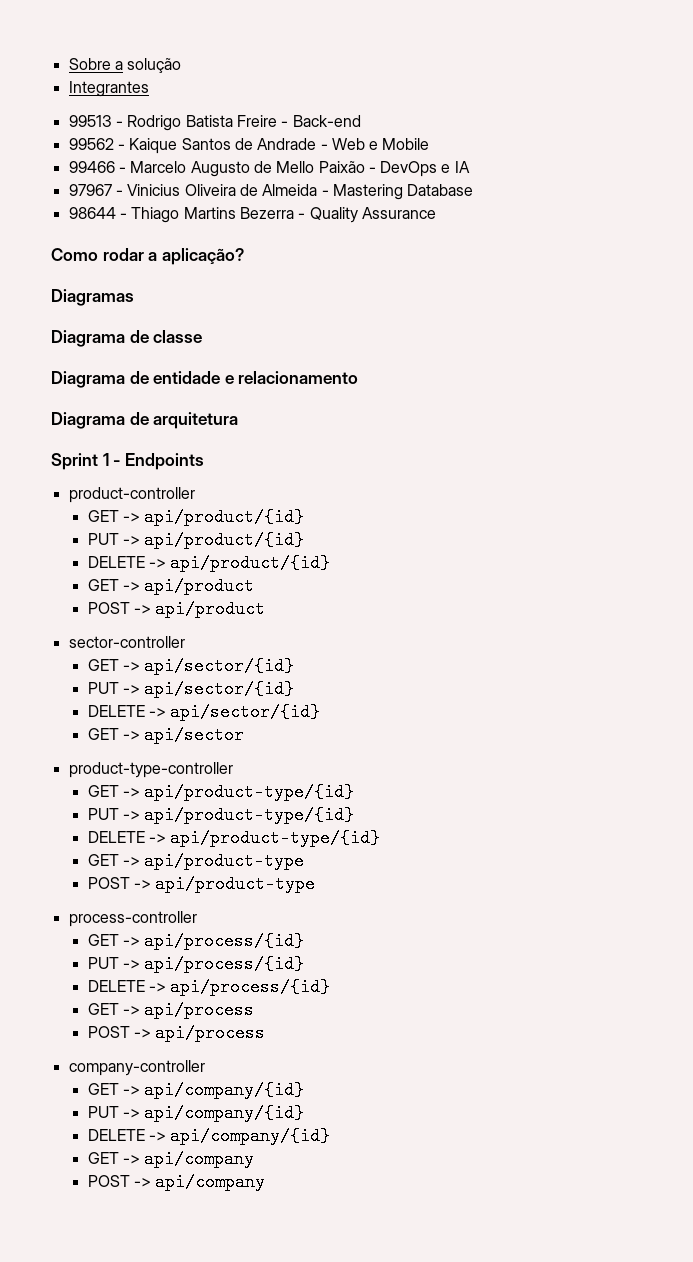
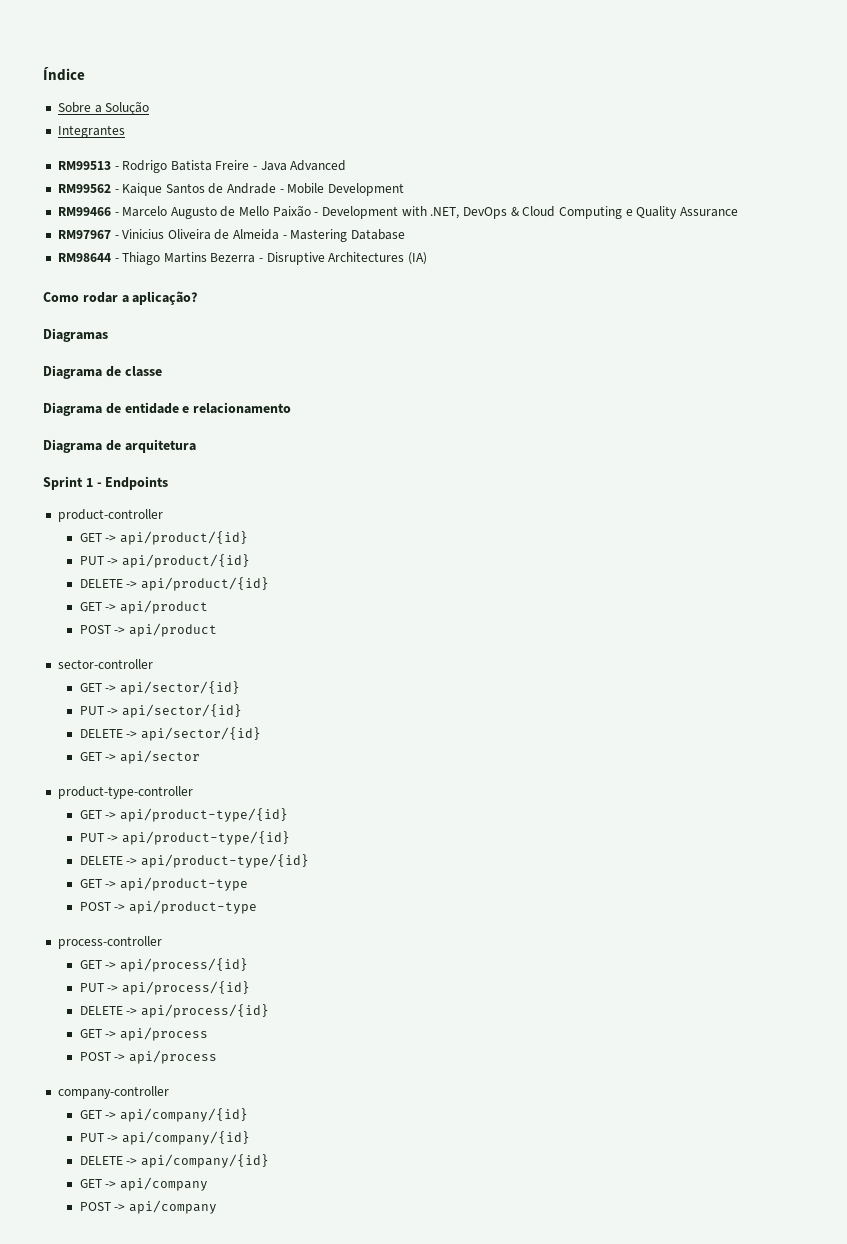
+ Índice
- Sobre a solução
+ Sobre a Solução
- 99513 - Rodrigo Batista Freire - Back-end
- 99562 - Kaique Santos de Andrade - Web e Mobile
- 99466 - Marcelo Augusto de Mello Paixão - DevOps e IA
- 97967 - Vinicius Oliveira de Almeida - Mastering Database
+ RM99513 - Rodrigo Batista Freire - Java Advanced
+ RM99562 - Kaique Santos de Andrade - Mobile Development
+ RM99466 - Marcelo Augusto de Mello Paixão - Development with .NET, DevOps & Cloud Computing e Quality Assurance
+ RM97967 - Vinicius Oliveira de Almeida - Mastering Database
- 98644 - Thiago Martins Bezerra - Quality Assurance
+ RM98644 - Thiago Martins Bezerra - Disruptive Architectures (IA)

